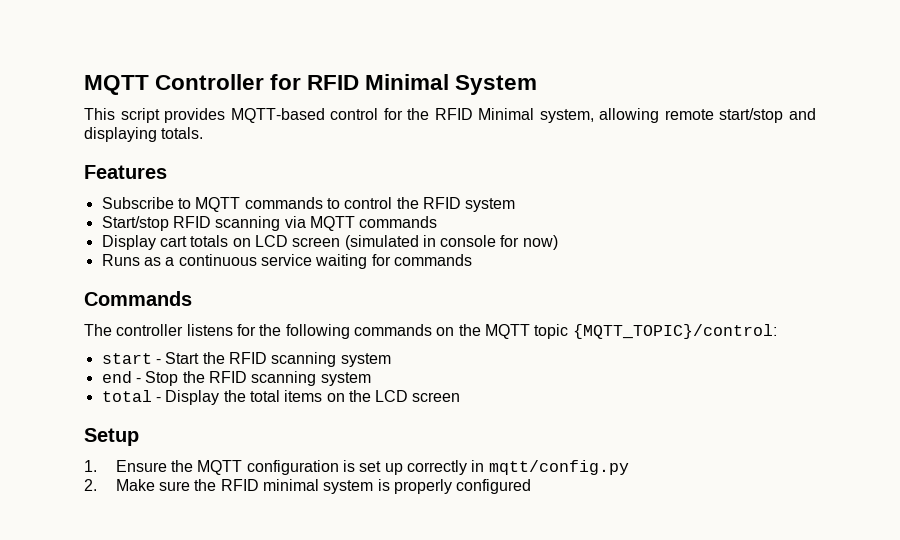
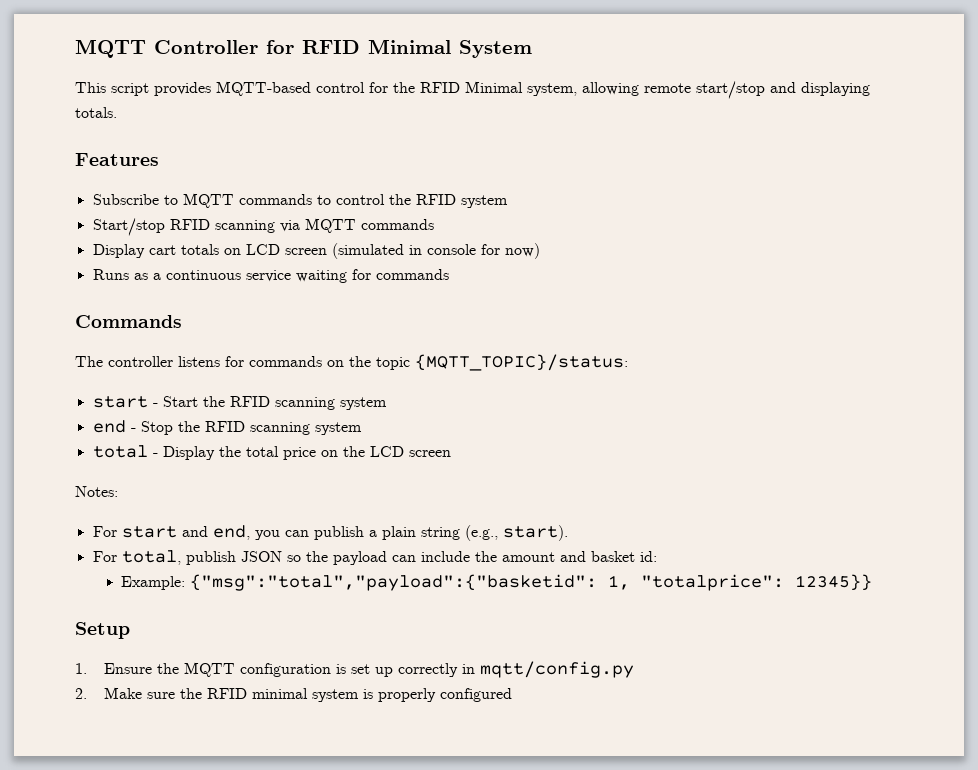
- The controller listens for the following commands on the MQTT topic {MQTT_TOPIC}/control:
+ The controller listens for commands on the topic {MQTT_TOPIC}/status:
- total - Display the total items on the LCD screen
+ total - Display the total price on the LCD screen
+ Notes:
+ For start and end, you can publish a plain string (e.g., start).
+ For total, publish JSON so the payload can include the amount and basket id:
+ Example: {"msg":"total","payload":{"basketid": 1, "totalprice": 12345}}

